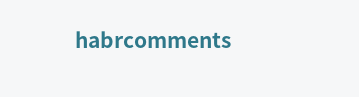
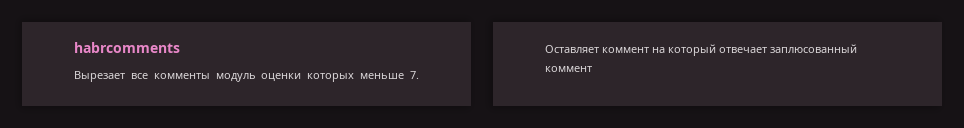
+ Вырезает все комменты модуль оценки которых меньше 7. Оставляет коммент на который отвечает заплюсованный коммент

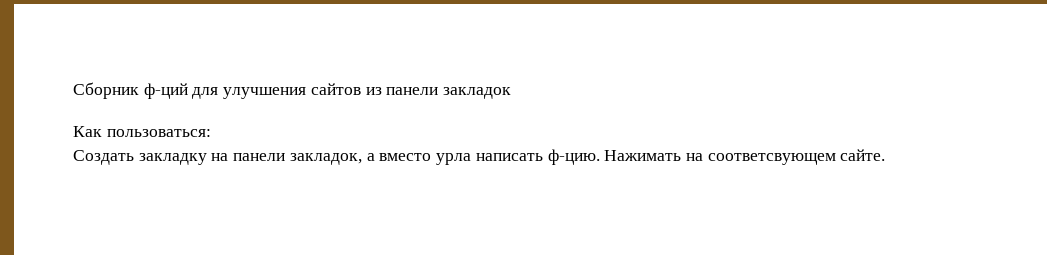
- habrcomments
- Вырезает все комменты модуль оценки которых меньше 7. Оставляет коммент на который отвечает заплюсованный коммент
+ Сборник ф-ций для улучшения сайтов из панели закладок
+ Как пользоваться:
+ Создать закладку на панели закладок, а вместо урла написать ф-цию. Нажимать на соответсвующем сайте.

